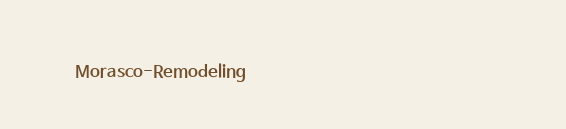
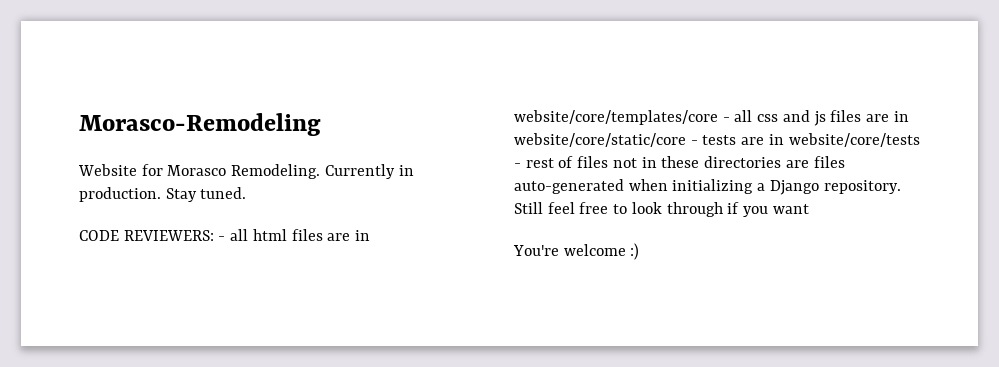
+ Website for Morasco Remodeling. Currently in production. Stay tuned.
+ CODE REVIEWERS: - all html files are in website/core/templates/core - all css and js files are in website/core/static/core - tests are in website/core/tests - rest of files not in these directories are files auto-generated when initializing a Django repository. Still feel free to look through if you want
+ You're welcome :)

